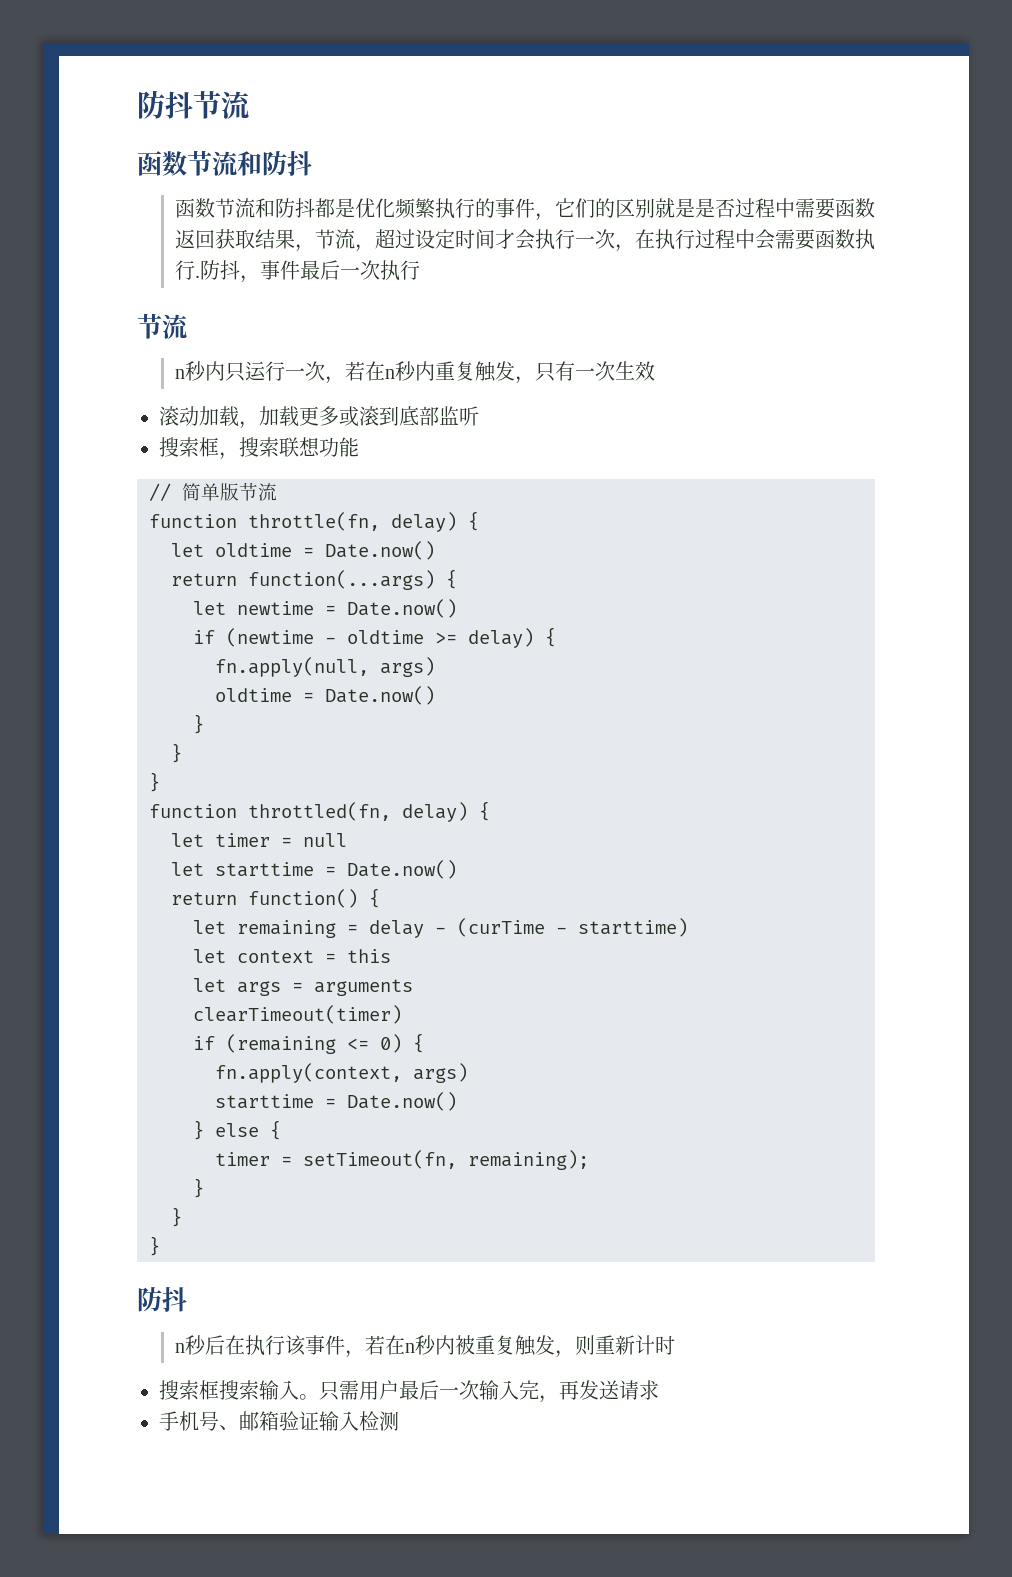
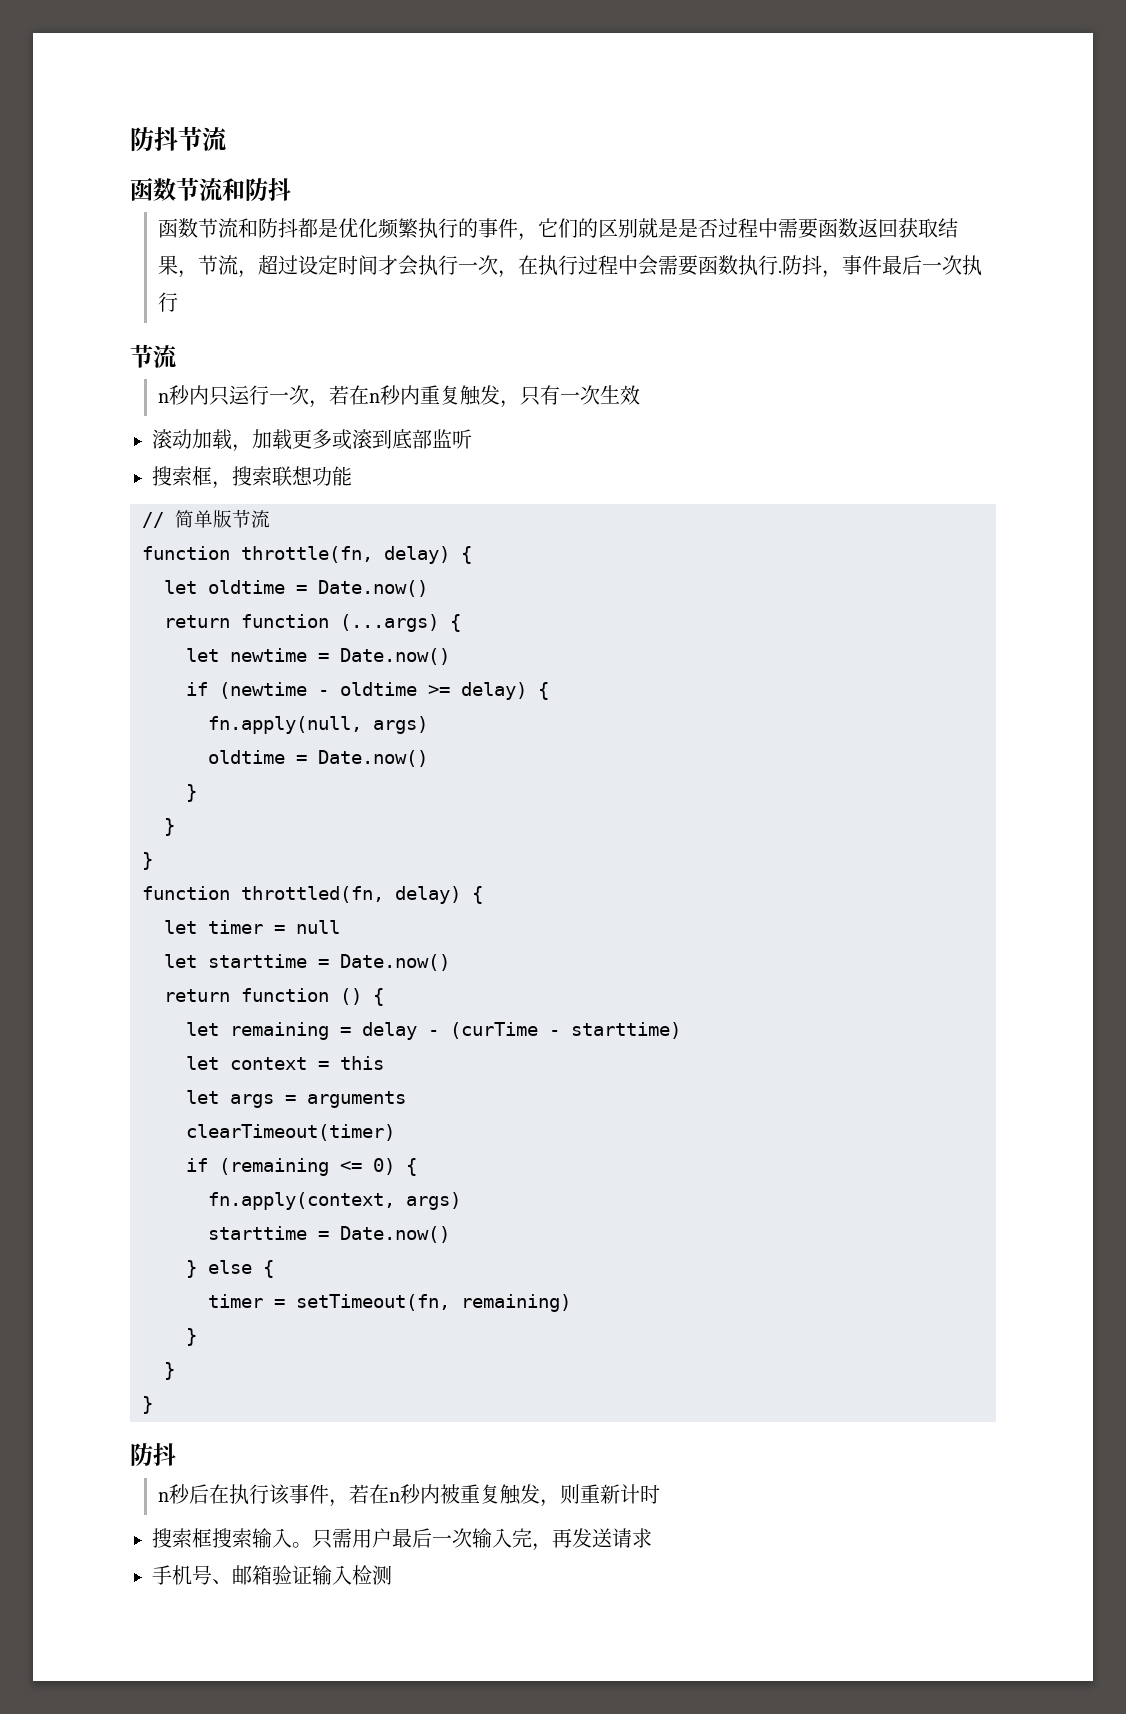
- return function(...args) {
+ return function (...args) {
- return function() {
+ return function () {
- timer = setTimeout(fn, remaining);
+ timer = setTimeout(fn, remaining)

